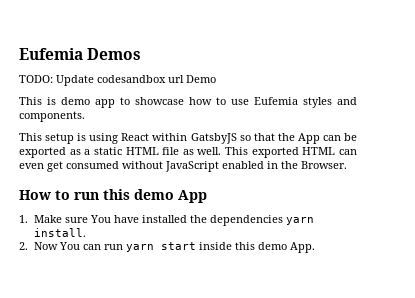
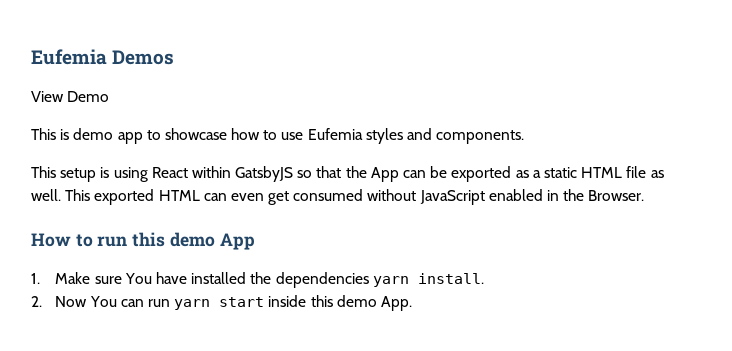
- TODO: Update codesandbox url Demo
+ View Demo

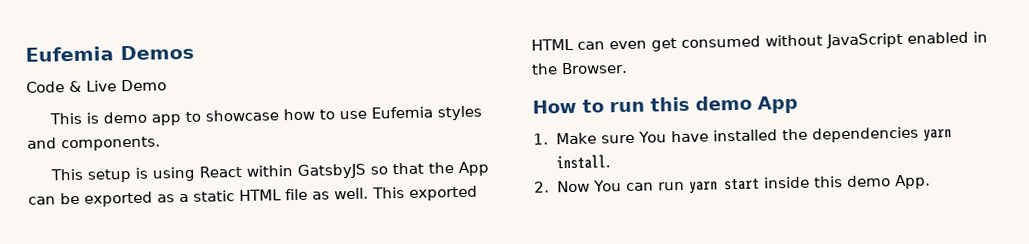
- View Demo
+ Code & Live Demo

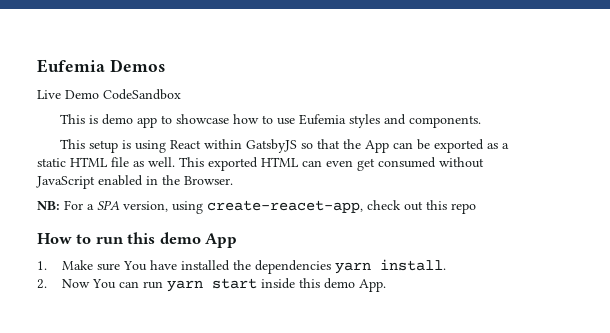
- Code & Live Demo
+ Live Demo CodeSandbox
+ NB: For a SPA version, using create-reacet-app, check out this repo

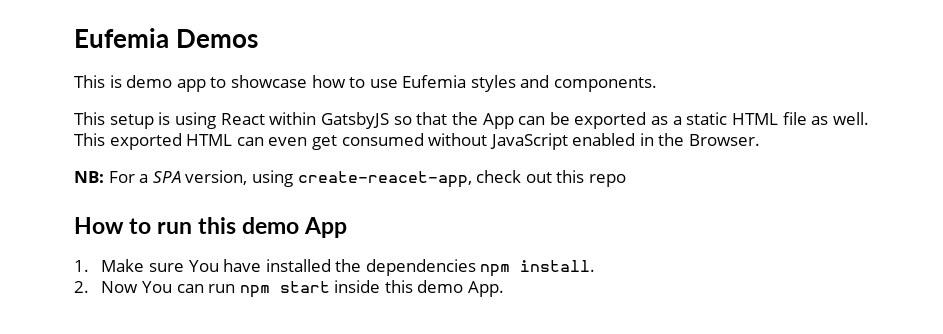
- Live Demo CodeSandbox
- 1. Make sure You have installed the dependencies yarn install.
+ 1. Make sure You have installed the dependencies npm install.
- 2. Now You can run yarn start inside this demo App.
+ 2. Now You can run npm start inside this demo App.

